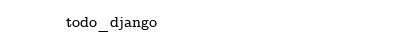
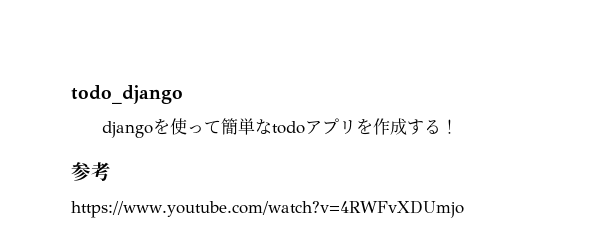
+ djangoを使って簡単なtodoアプリを作成する！
+ 参考
+ https://www.youtube.com/watch?v=4RWFvXDUmjo

